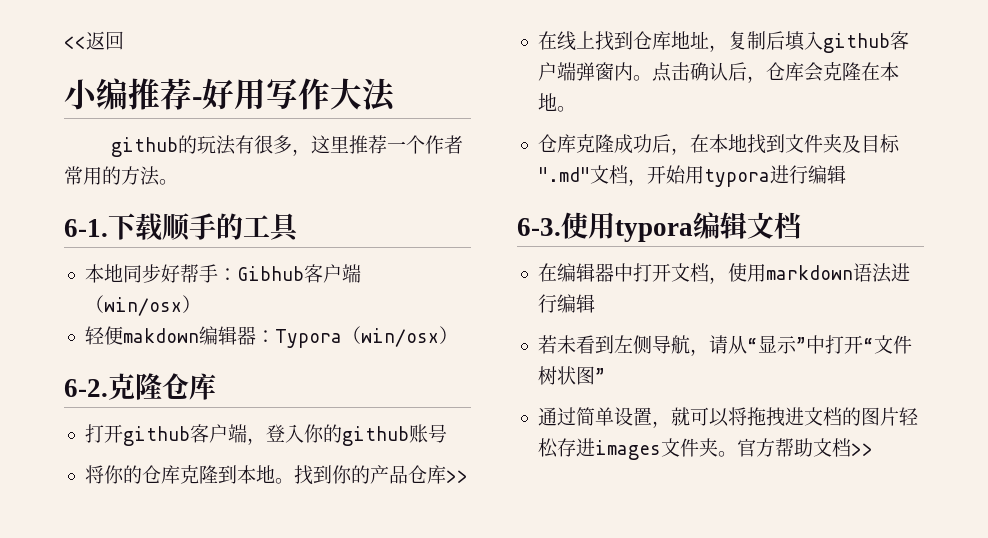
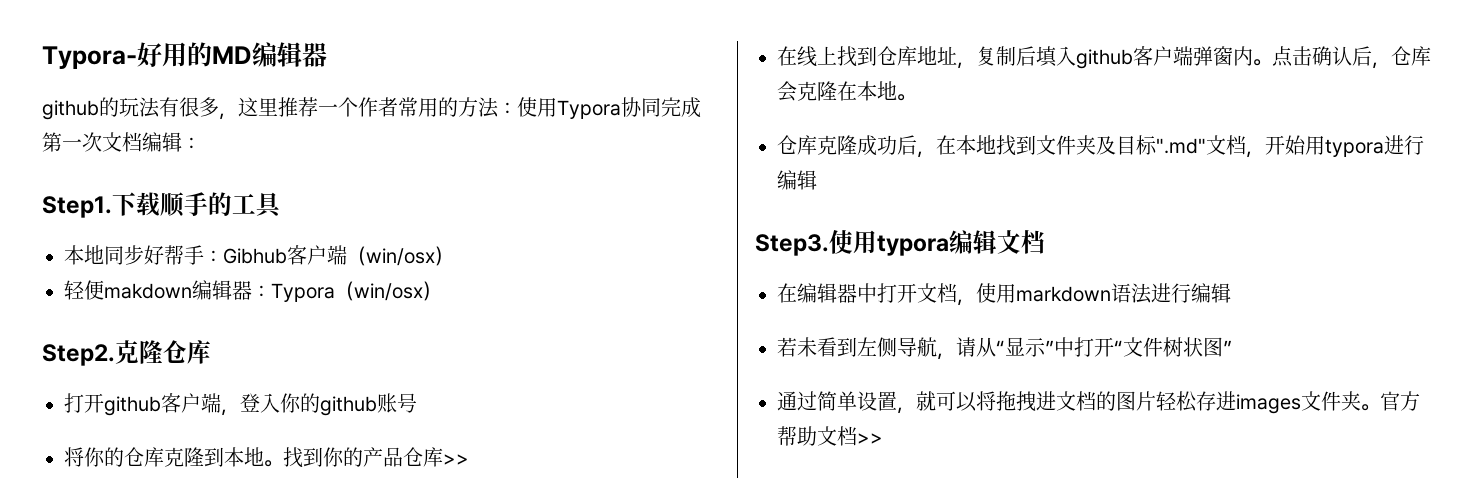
- <<返回
- 小编推荐-好用写作大法
+ Typora-好用的MD编辑器
- github的玩法有很多，这里推荐一个作者常用的方法。
- 6-1.
+ github的玩法有很多，这里推荐一个作者常用的方法：使用Typora协同完成第一次文档编辑：
+ Step1.
- 6-2.
+ Step2.
- 6-3.
+ Step3.

